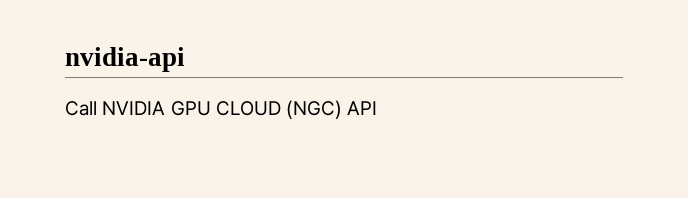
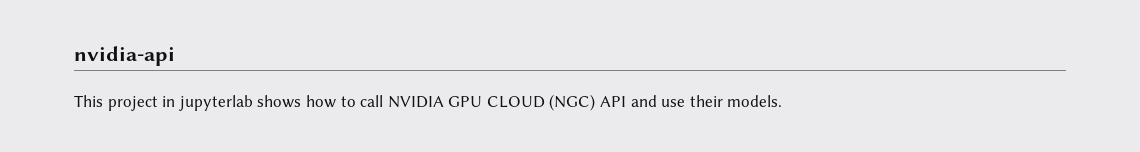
- Call NVIDIA GPU CLOUD (NGC) API
+ This project in jupyterlab shows how to call NVIDIA GPU CLOUD (NGC) API and use their models.

